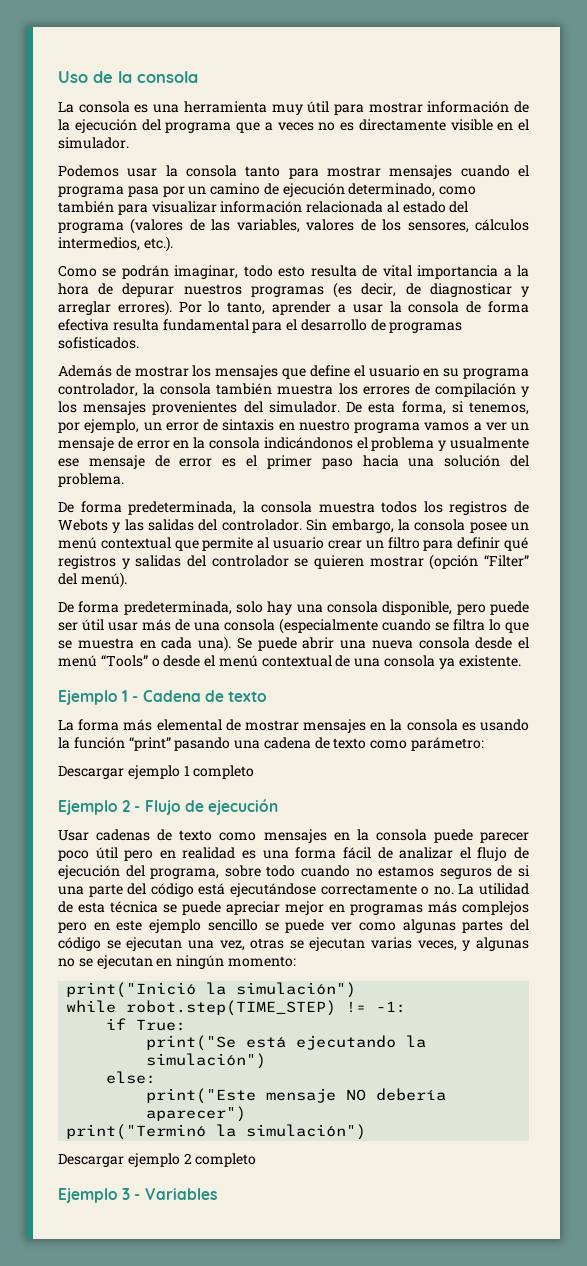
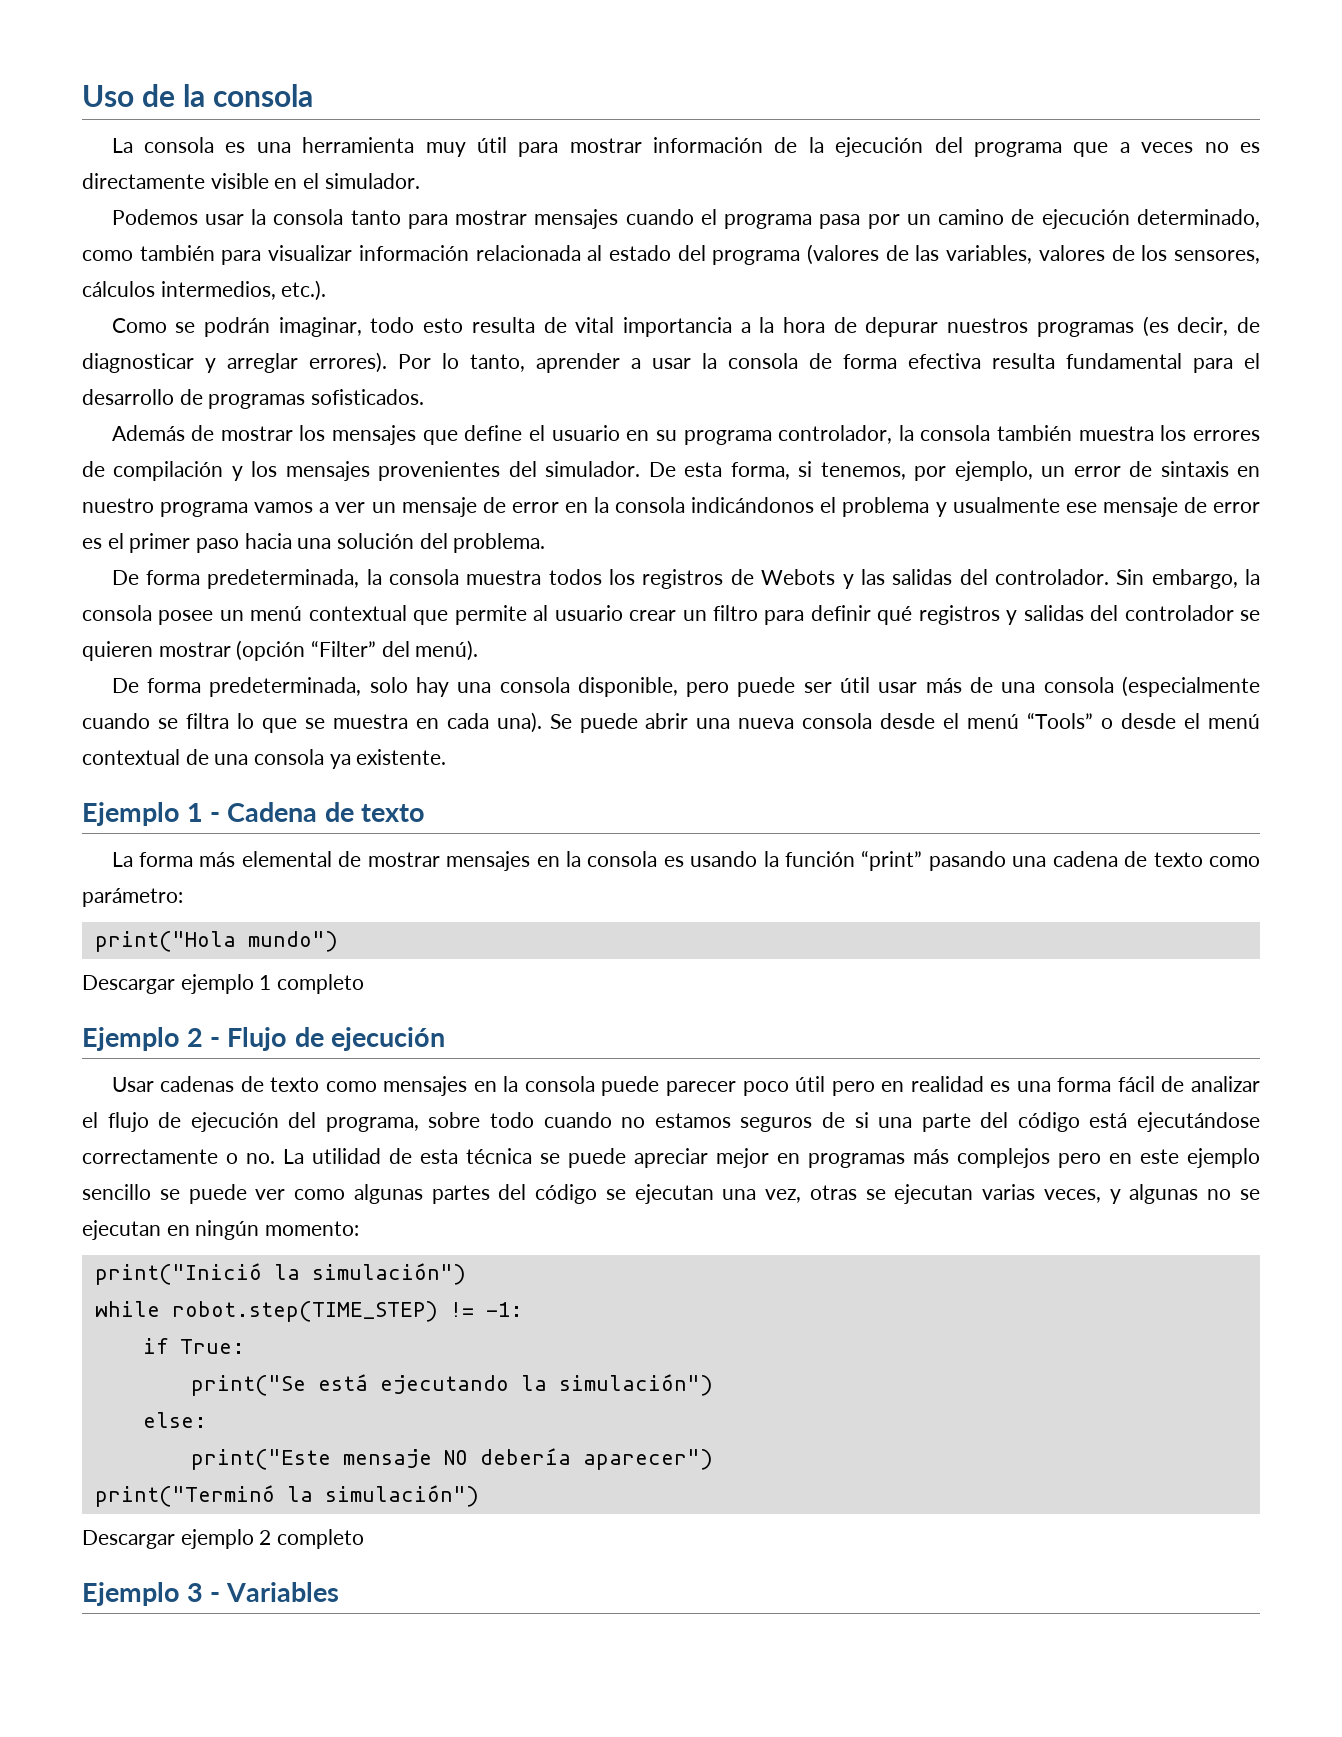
+ print("Hola mundo")

